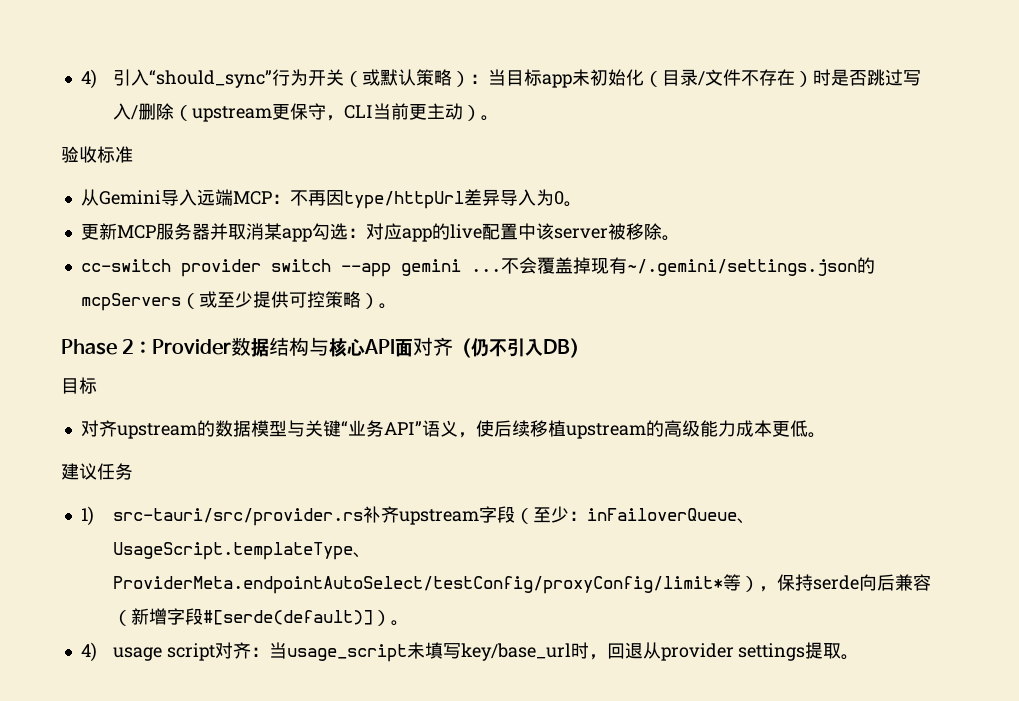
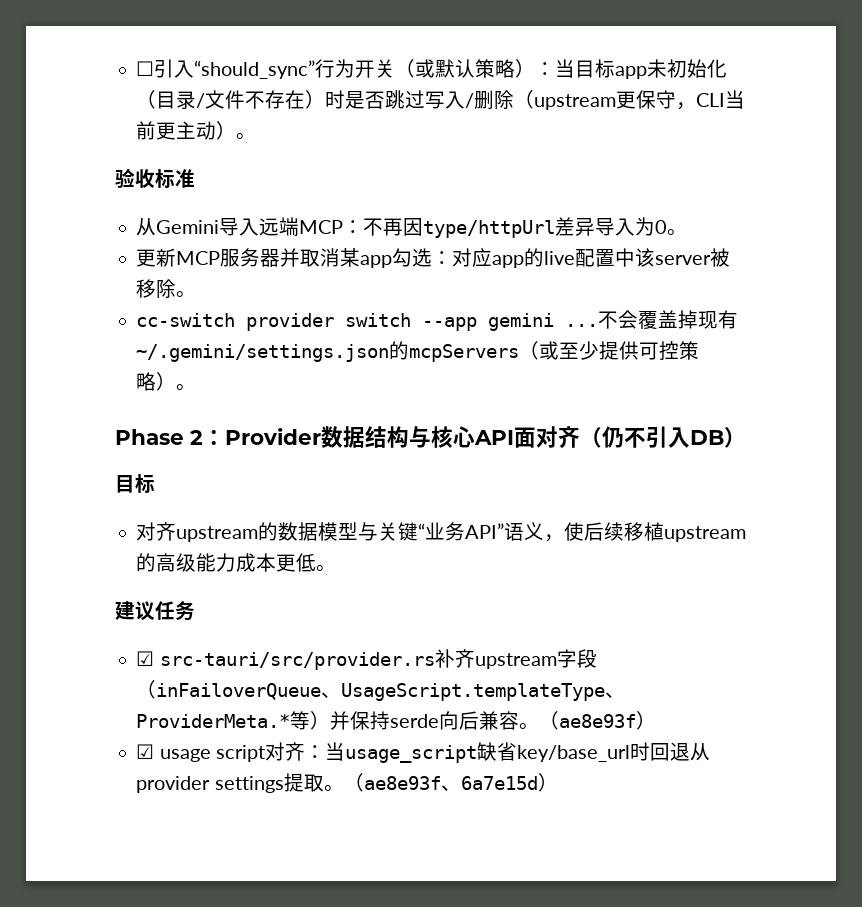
- 4)引入“should_sync”行为开关（或默认策略）：当目标app未初始化（目录/文件不存在）时是否跳过写入/删除（upstream更保守，CLI当前更主动）。
+ ☐引入“should_sync”行为开关（或默认策略）：当目标app未初始化（目录/文件不存在）时是否跳过写入/删除（upstream更保守，CLI当前更主动）。
- 1) src-tauri/src/provider.rs补齐upstream字段（至少：inFailoverQueue、UsageScript.templateType、ProviderMeta.endpointAutoSelect/testConfig/proxyConfig/limit*等），保持serde向后兼容（新增字段#[serde(default)]）。
- 4) usage script对齐：当usage_script未填写key/base_url时，回退从provider settings提取。
+ ☑ src-tauri/src/provider.rs补齐upstream字段（inFailoverQueue、UsageScript.templateType、ProviderMeta.*等）并保持serde向后兼容。（ae8e93f）
+ ☑ usage script对齐：当usage_script缺省key/base_url时回退从provider settings提取。
+ （ae8e93f、6a7e15d）

